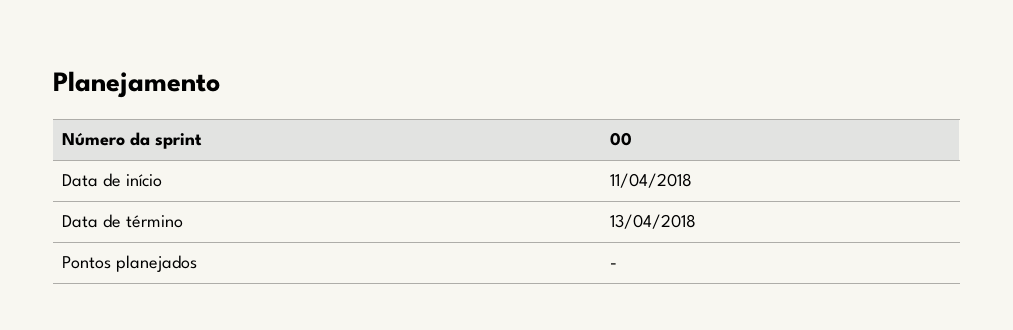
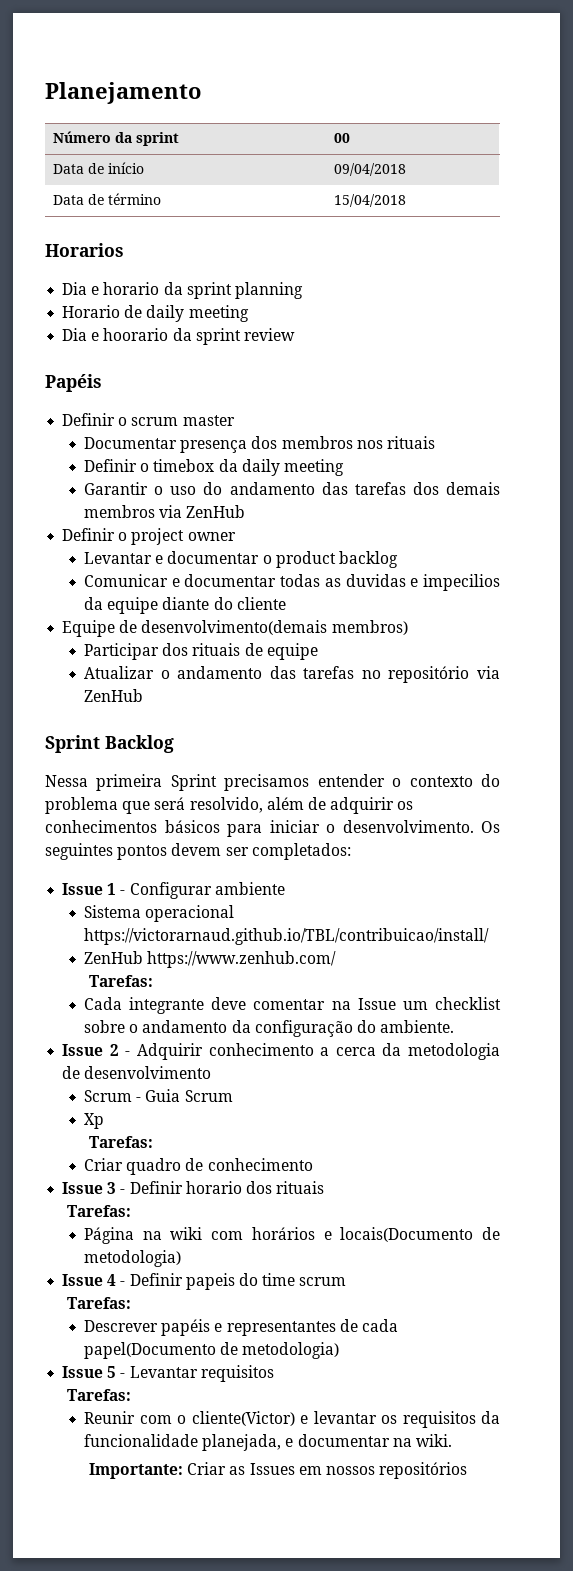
- Data de início | 11/04/2018
+ Data de início | 09/04/2018
- Data de término | 13/04/2018
- Pontos planejados | -
+ Data de término | 15/04/2018
+ Horarios
+ Dia e horario da sprint planning
+ Horario de daily meeting
+ Dia e hoorario da sprint review
+ Papéis
+ Definir o scrum master
+ Documentar presença dos membros nos rituais
+ Definir o timebox da daily meeting
+ Garantir o uso do andamento das tarefas dos demais membros via ZenHub
+ Definir o project owner
+ Levantar e documentar o product backlog
+ Comunicar e documentar todas as duvidas e impecilios da equipe diante do cliente
+ Equipe de desenvolvimento(demais membros)
+ Participar dos rituais de equipe
+ Atualizar o andamento das tarefas no repositório via ZenHub
+ Sprint Backlog
+ Nessa primeira Sprint precisamos entender o contexto do problema que será resolvido, além de adquirir os conhecimentos básicos para iniciar o desenvolvimento. Os seguintes pontos devem ser completados:
+ Issue 1 - Configurar ambiente
+ Sistema operacional https://victorarnaud.github.io/TBL/contribuicao/install/
+ ZenHub https://www.zenhub.com/
+ Tarefas:
+ Cada integrante deve comentar na Issue um checklist sobre o andamento da configuração do ambiente.
+ Issue 2 - Adquirir conhecimento a cerca da metodologia de desenvolvimento
+ Scrum - Guia Scrum
+ Xp
+ Tarefas:
+ Criar quadro de conhecimento
+ Issue 3 - Definir horario dos rituais
+ Tarefas:
+ Página na wiki com horários e locais(Documento de metodologia)
+ Issue 4 - Definir papeis do time scrum
+ Tarefas:
+ Descrever papéis e representantes de cada papel(Documento de metodologia)
+ Issue 5 - Levantar requisitos
+ Tarefas:
+ Reunir com o cliente(Victor) e levantar os requisitos da funcionalidade planejada, e documentar na wiki.
+ Importante: Criar as Issues em nossos repositórios

